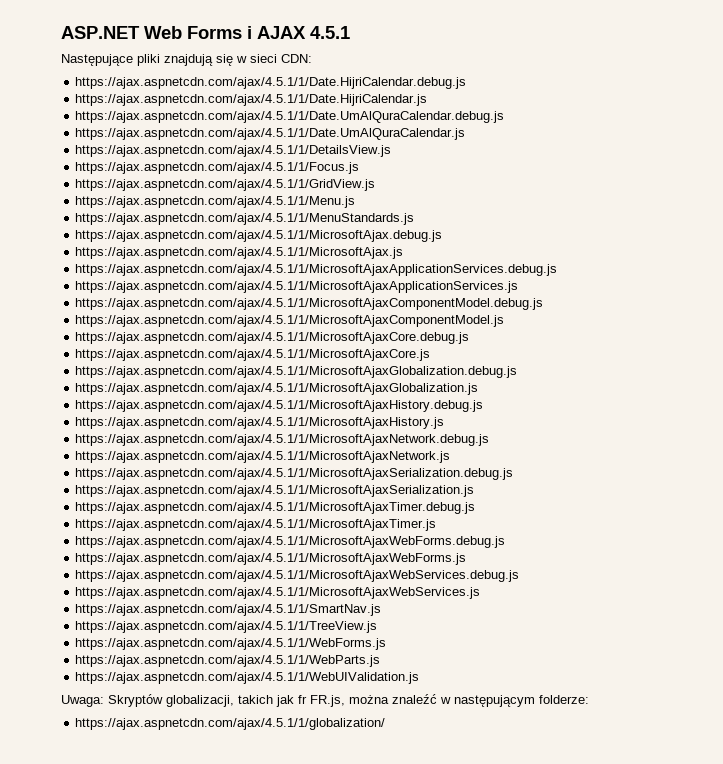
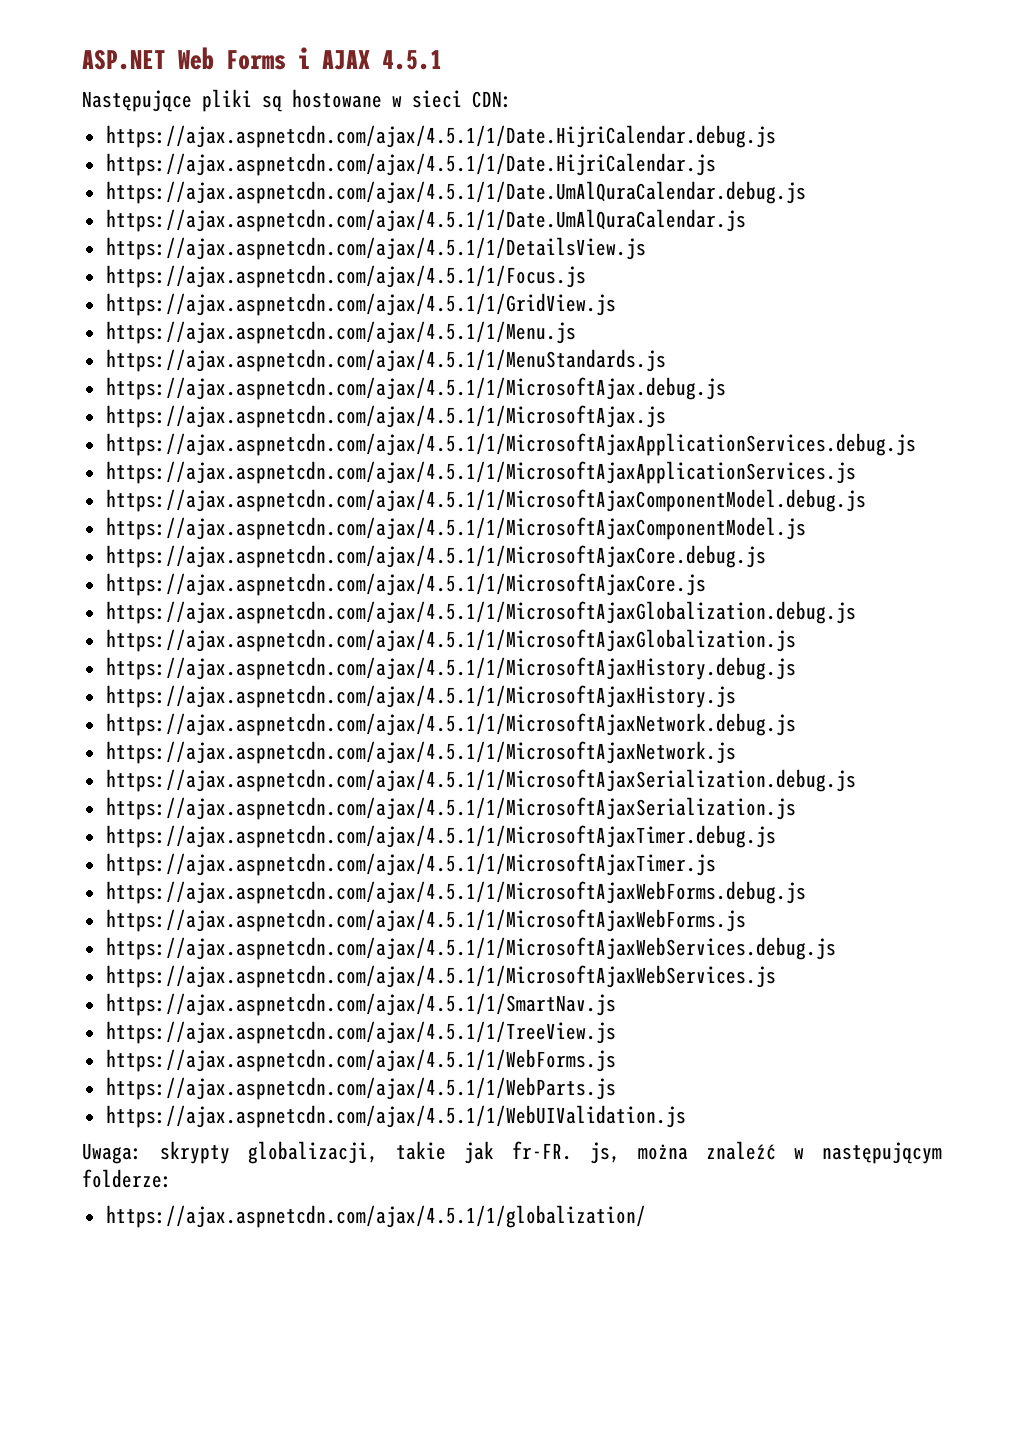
- Następujące pliki znajdują się w sieci CDN:
+ Następujące pliki są hostowane w sieci CDN:
- Uwaga: Skryptów globalizacji, takich jak fr FR.js, można znaleźć w następującym folderze:
+ Uwaga: skrypty globalizacji, takie jak fr-FR. js, można znaleźć w następującym folderze:

